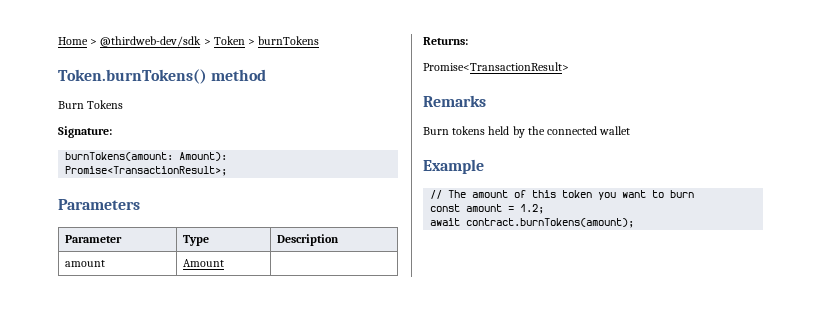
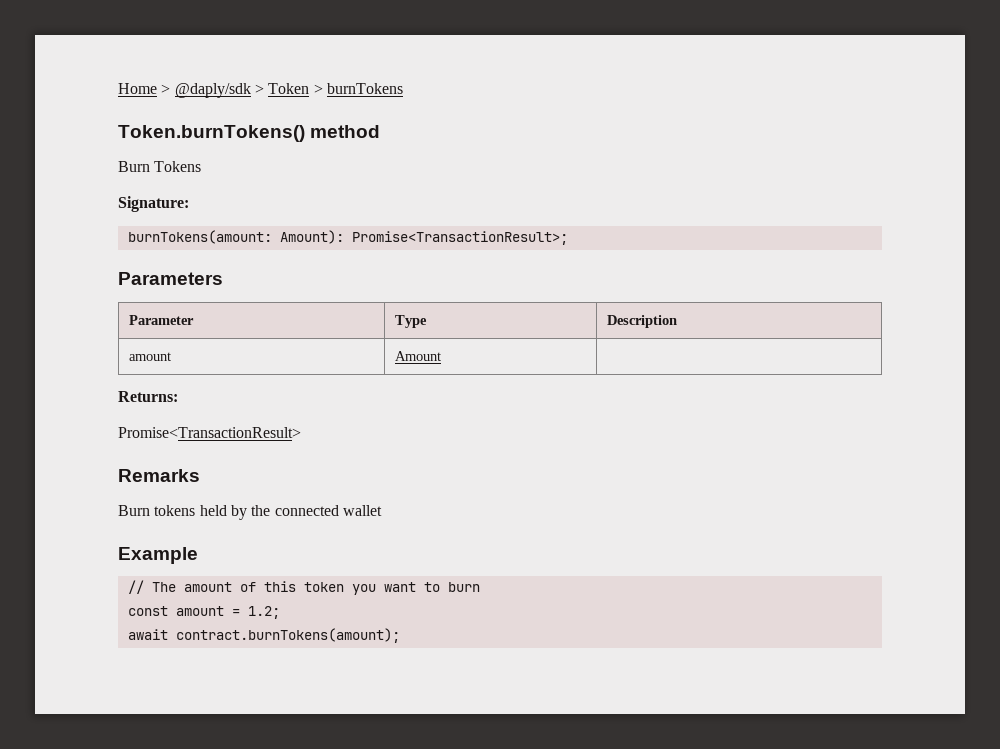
- Home > @thirdweb-dev/sdk > Token > burnTokens
+ Home > @daply/sdk > Token > burnTokens

